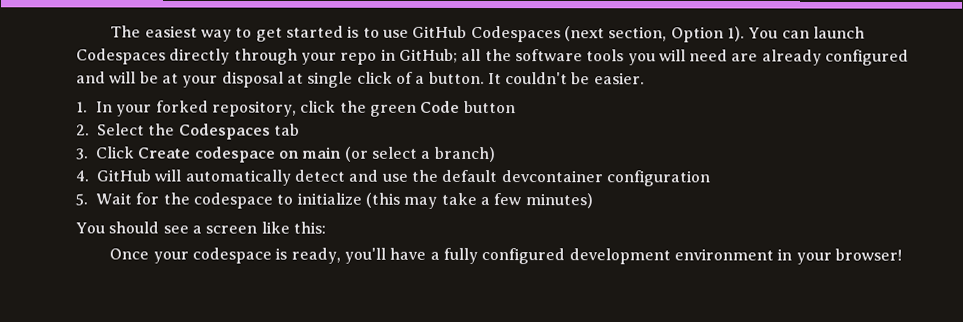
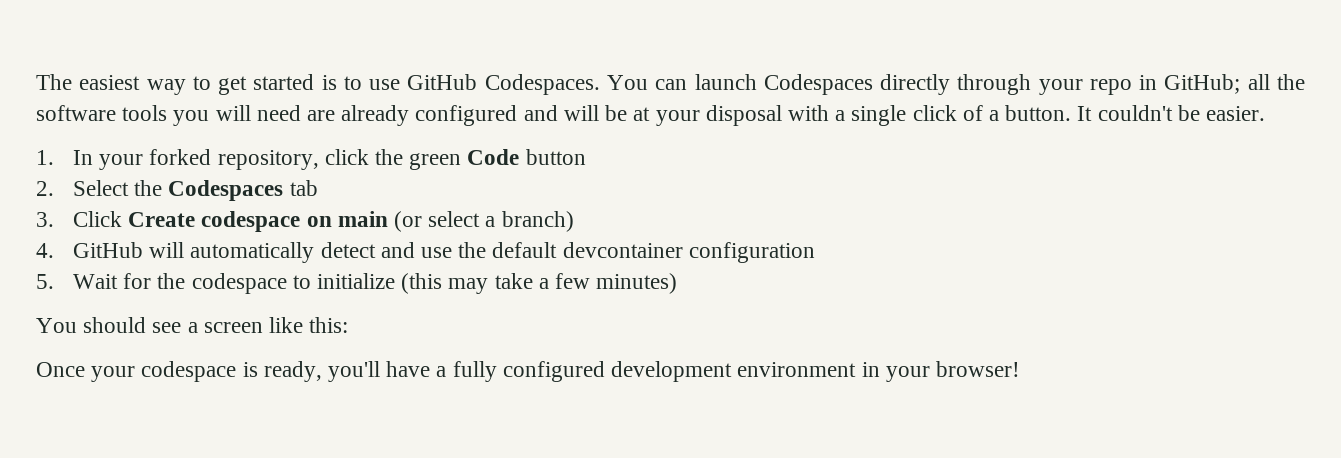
- The easiest way to get started is to use GitHub Codespaces (next section, Option 1).
+ The easiest way to get started is to use GitHub Codespaces.
- You can launch Codespaces directly through your repo in GitHub; all the software tools you will need are already configured and will be at your disposal at single click of a button.
+ You can launch Codespaces directly through your repo in GitHub; all the software tools you will need are already configured and will be at your disposal with a single click of a button.

